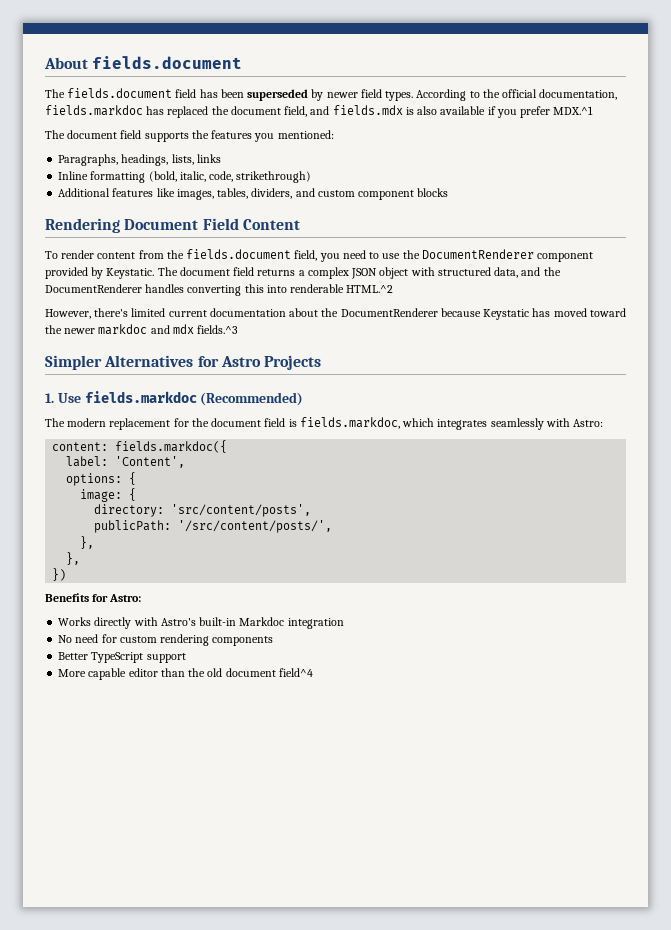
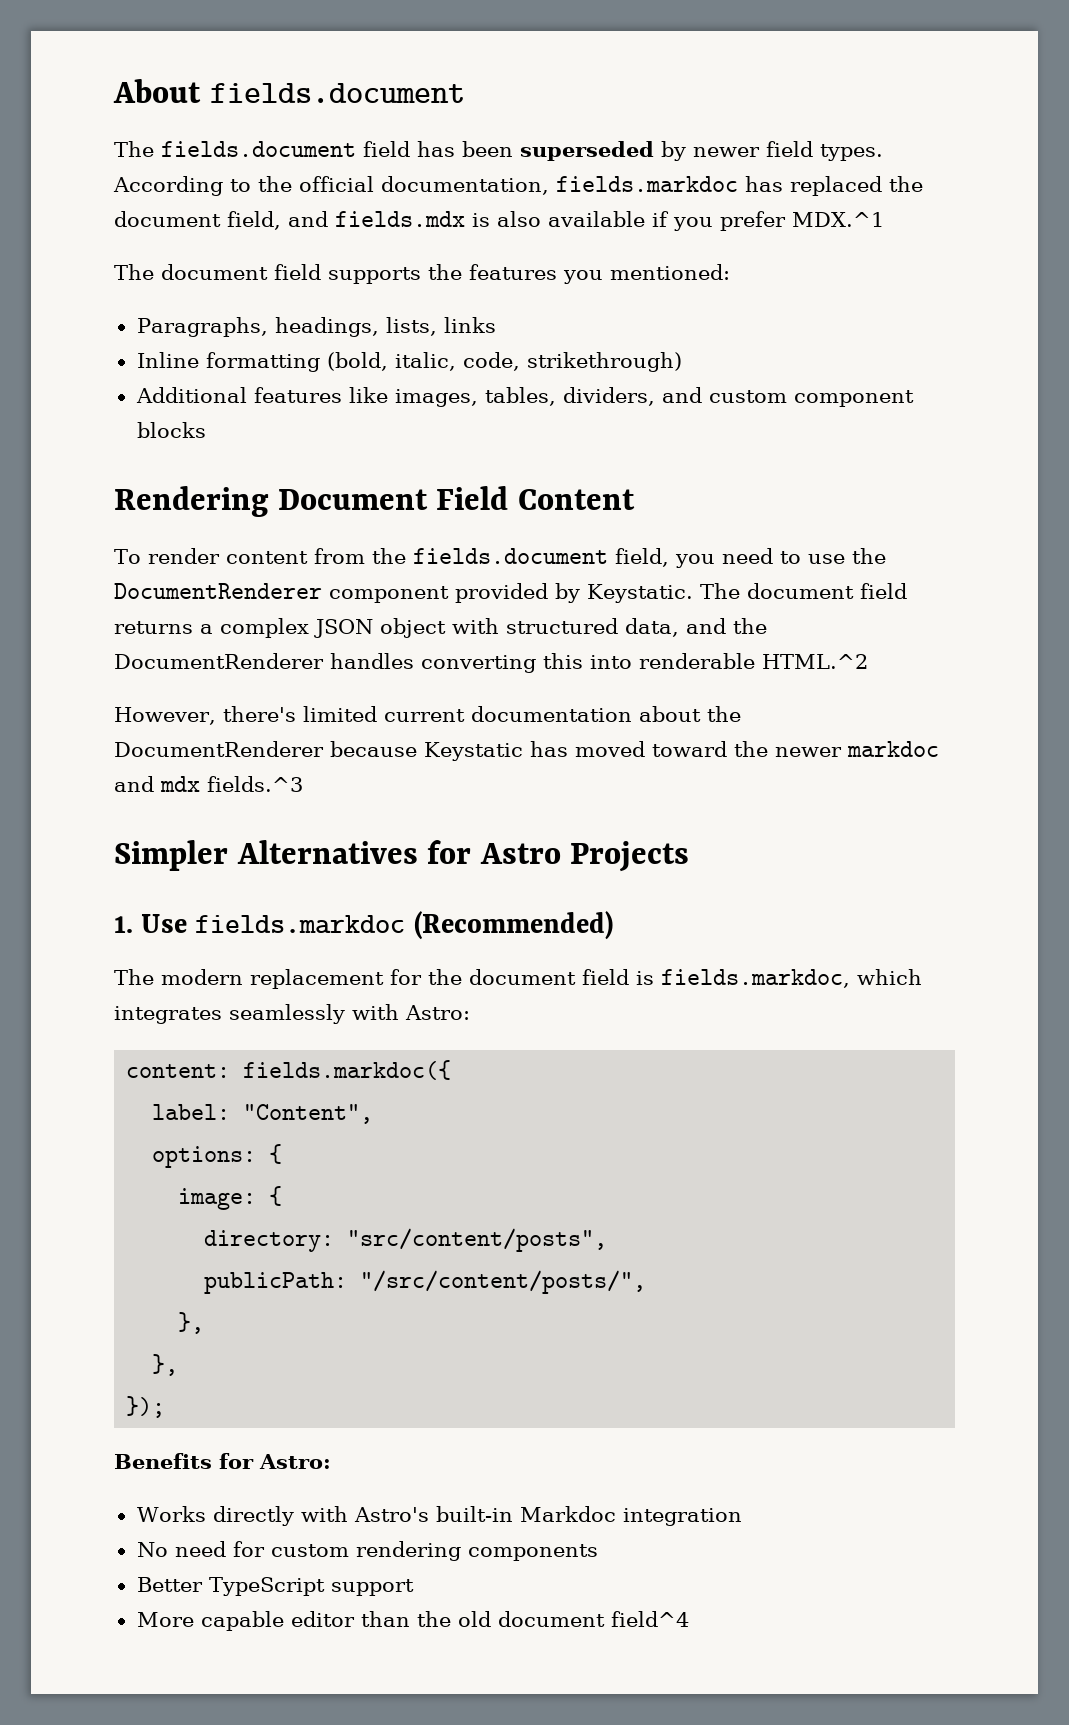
- label: 'Content',
+ label: "Content",
- directory: 'src/content/posts',
+ directory: "src/content/posts",
- publicPath: '/src/content/posts/',
+ publicPath: "/src/content/posts/",
- })
+ });

